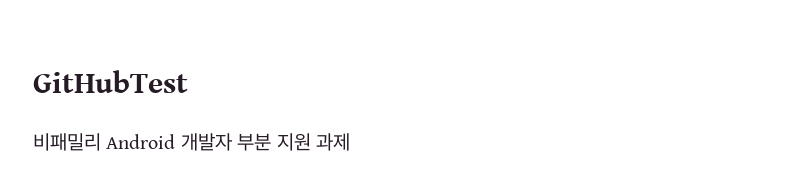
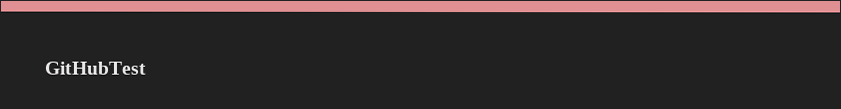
- 비패밀리 Android 개발자 부분 지원 과제

